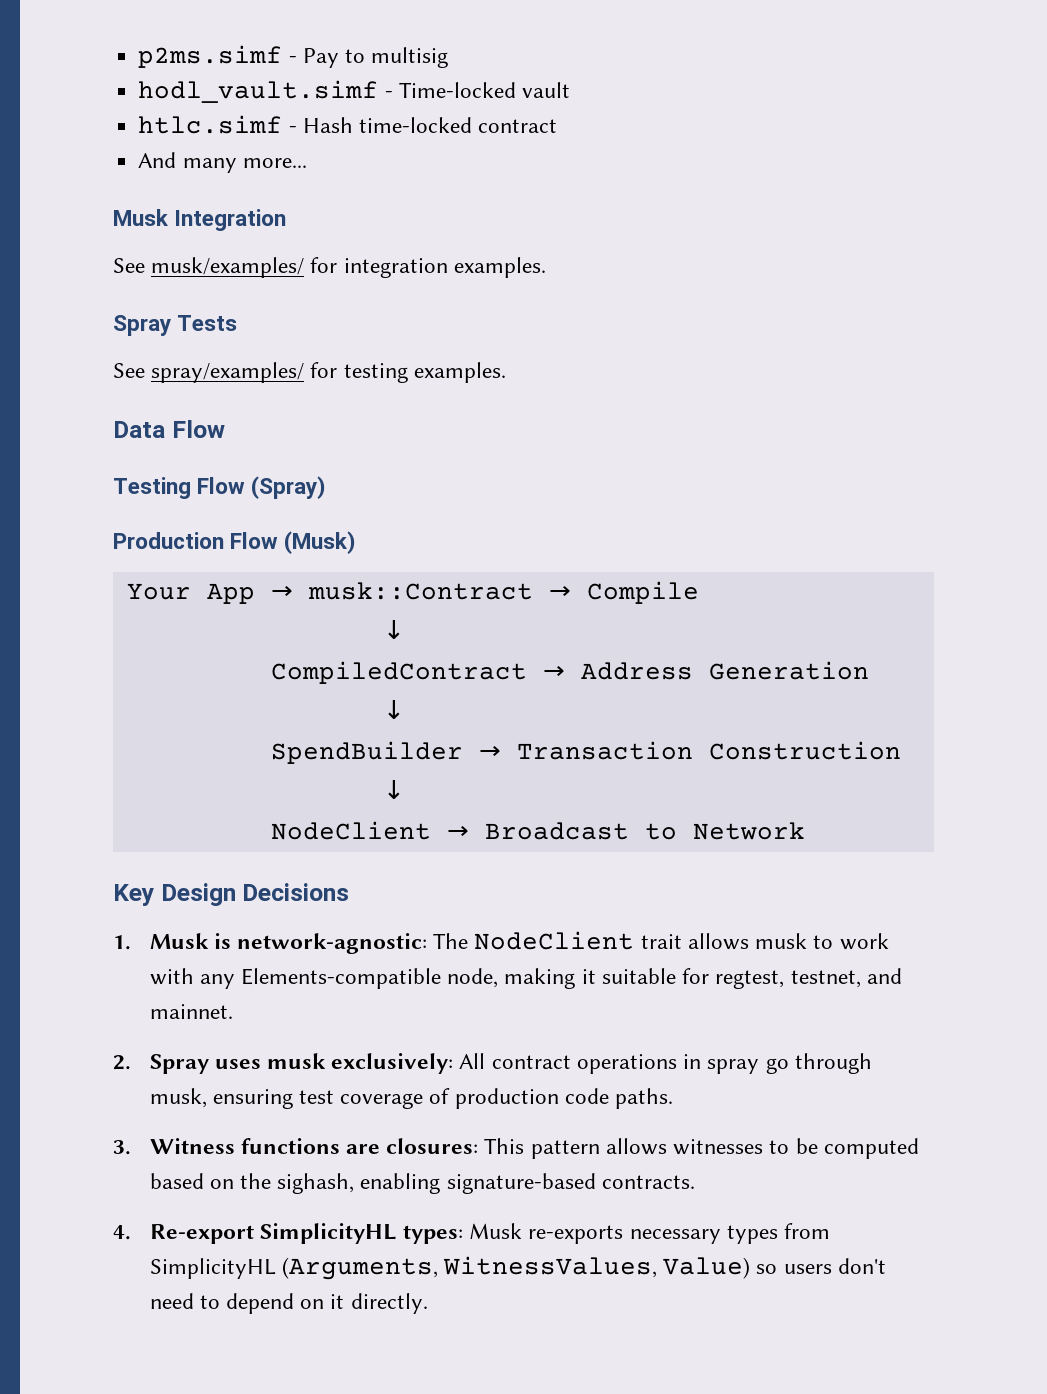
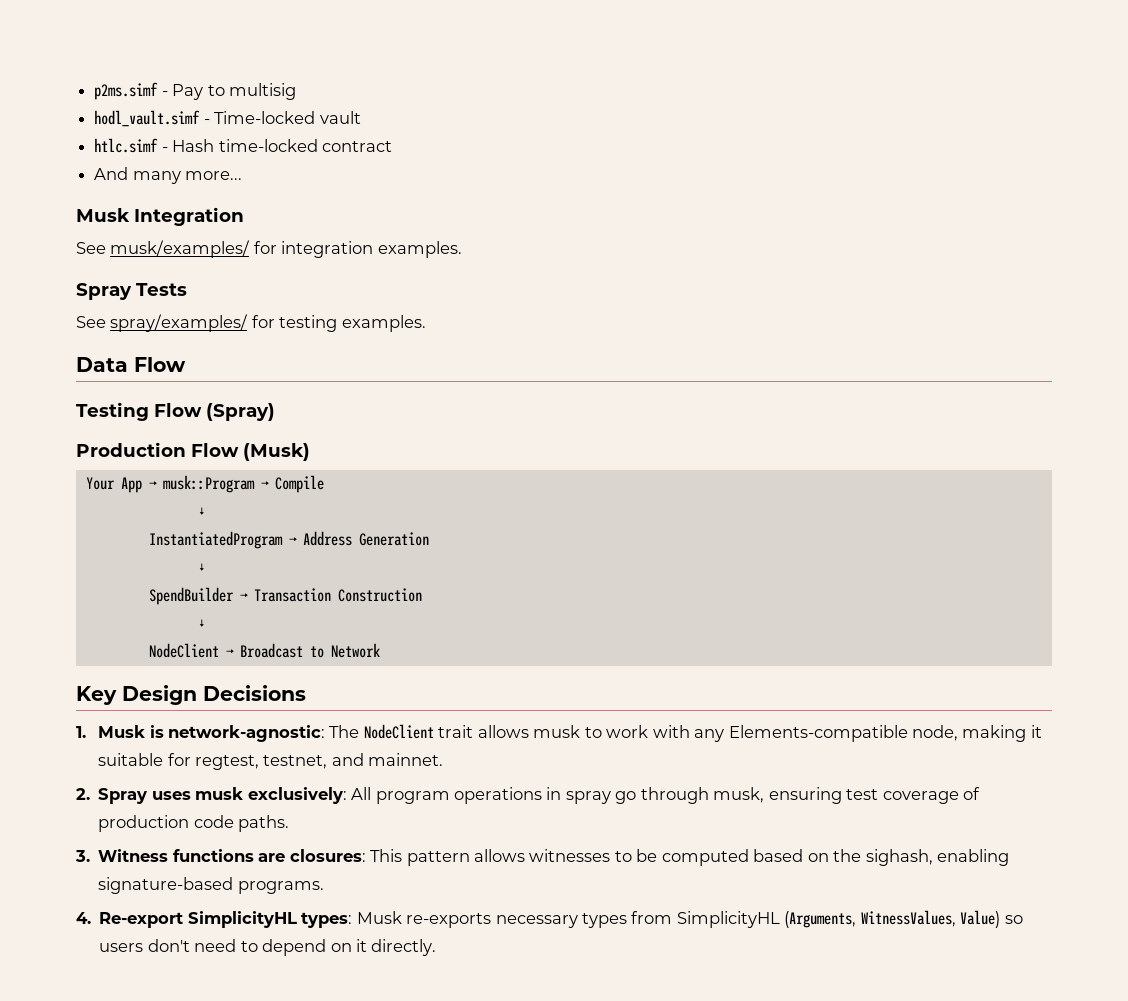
- Your App → musk::Contract → Compile
+ Your App → musk::Program → Compile
- CompiledContract → Address Generation
+ InstantiatedProgram → Address Generation
- 2. Spray uses musk exclusively: All contract operations in spray go through musk, ensuring test coverage of production code paths.
+ 2. Spray uses musk exclusively: All program operations in spray go through musk, ensuring test coverage of production code paths.
- 3. Witness functions are closures: This pattern allows witnesses to be computed based on the sighash, enabling signature-based contracts.
+ 3. Witness functions are closures: This pattern allows witnesses to be computed based on the sighash, enabling signature-based programs.

